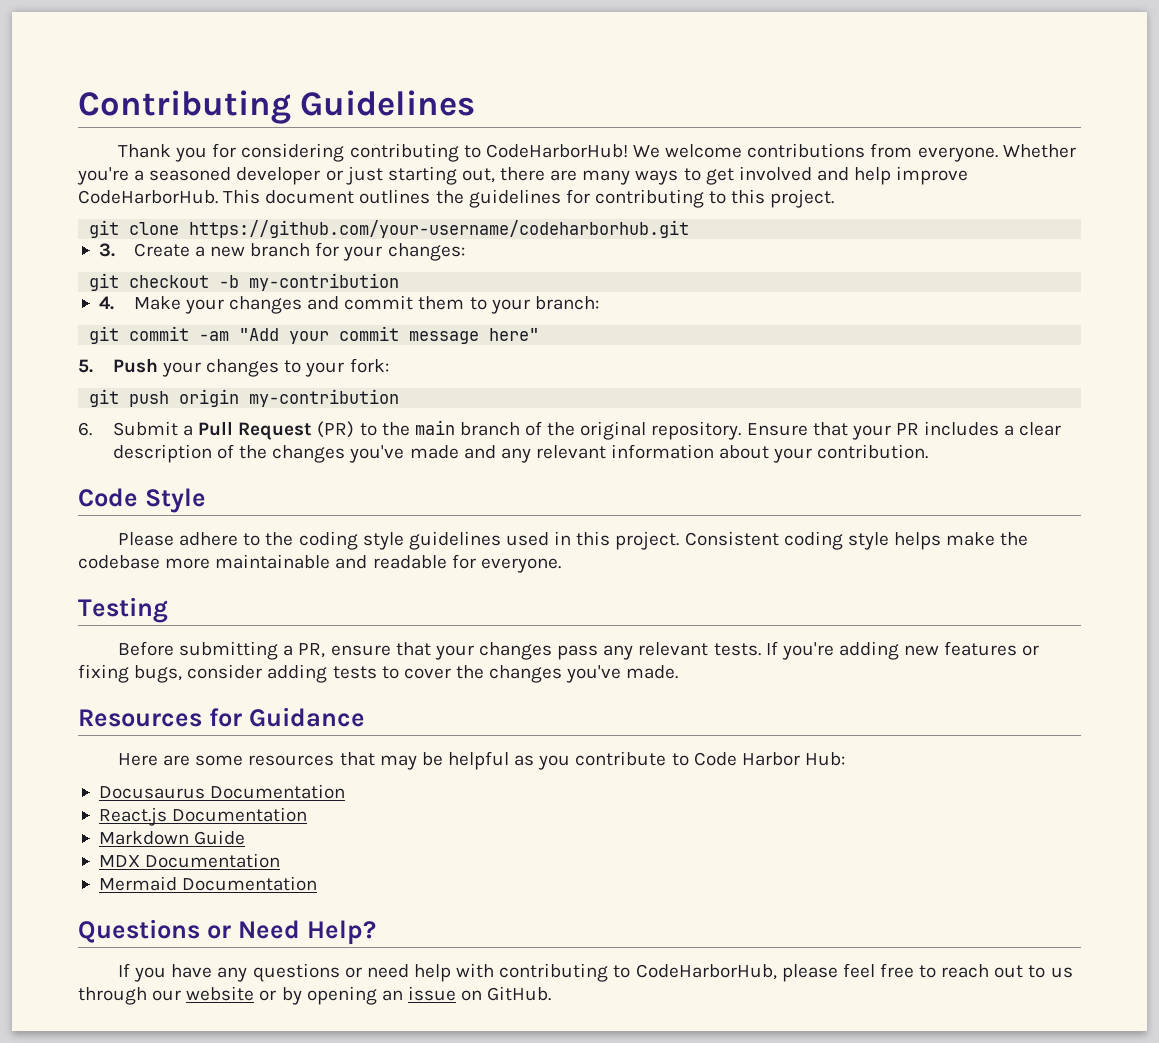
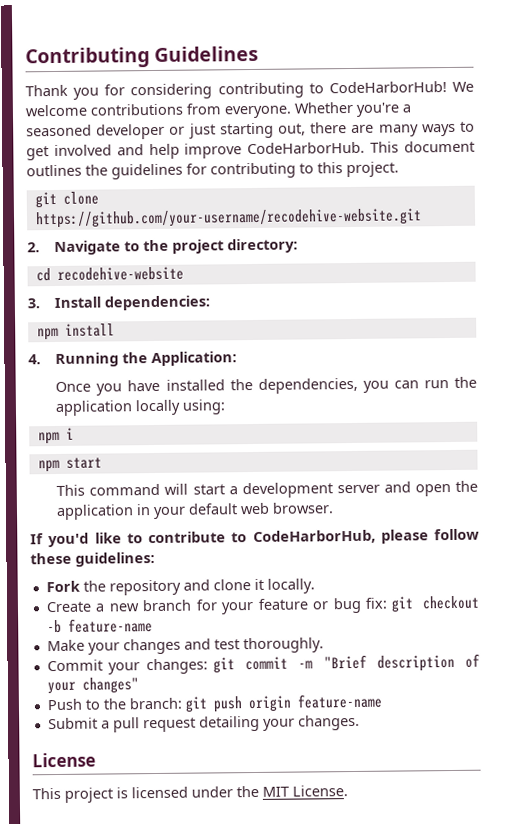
- git clone https://github.com/your-username/codeharborhub.git
- 3. Create a new branch for your changes:
- git checkout -b my-contribution
- 4. Make your changes and commit them to your branch:
- git commit -am "Add your commit message here"
- 5. Push your changes to your fork:
- git push origin my-contribution
- 6. Submit a Pull Request (PR) to the main branch of the original repository. Ensure that your PR includes a clear description of the changes you've made and any relevant information about your contribution.
- Code Style
- Please adhere to the coding style guidelines used in this project. Consistent coding style helps make the codebase more maintainable and readable for everyone.
- Testing
- Before submitting a PR, ensure that your changes pass any relevant tests. If you're adding new features or fixing bugs, consider adding tests to cover the changes you've made.
- Resources for Guidance
- Here are some resources that may be helpful as you contribute to Code Harbor Hub:
- Docusaurus Documentation
- React.js Documentation
- Markdown Guide
- MDX Documentation
- Mermaid Documentation
- Questions or Need Help?
- If you have any questions or need help with contributing to CodeHarborHub, please feel free to reach out to us through our website or by opening an issue on GitHub.
+ git clone https://github.com/your-username/recodehive-website.git
+ 2. Navigate to the project directory:
+ cd recodehive-website
+ 3. Install dependencies:
+ npm install
+ 4. Running the Application:
+ Once you have installed the dependencies, you can run the application locally using:
+ npm i
+ npm start
+ This command will start a development server and open the application in your default web browser.
+ If you'd like to contribute to CodeHarborHub, please follow these guidelines:
+ Fork the repository and clone it locally.
+ Create a new branch for your feature or bug fix: git checkout -b feature-name
+ Make your changes and test thoroughly.
+ Commit your changes: git commit -m "Brief description of your changes"
+ Push to the branch: git push origin feature-name
+ Submit a pull request detailing your changes.
+ License
+ This project is licensed under the MIT License.

